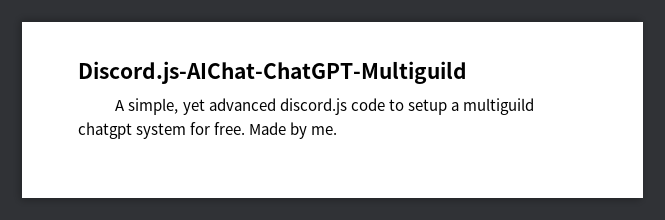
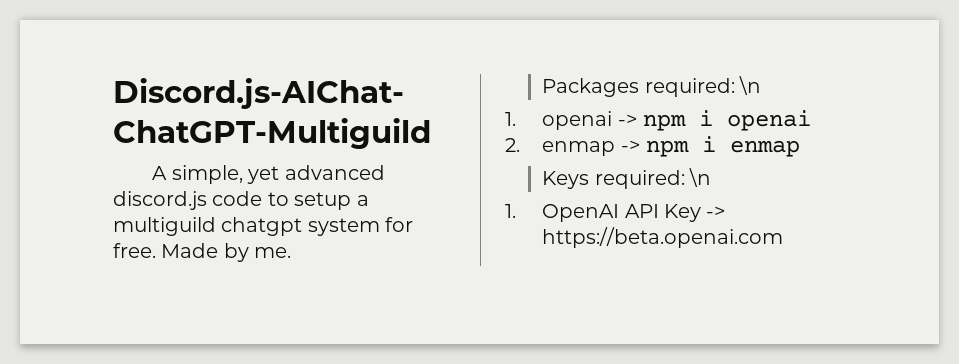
+ Packages required: \n
+ 1. openai -> npm i openai
+ 2. enmap -> npm i enmap
+ Keys required: \n
+ 1. OpenAI API Key -> https://beta.openai.com

